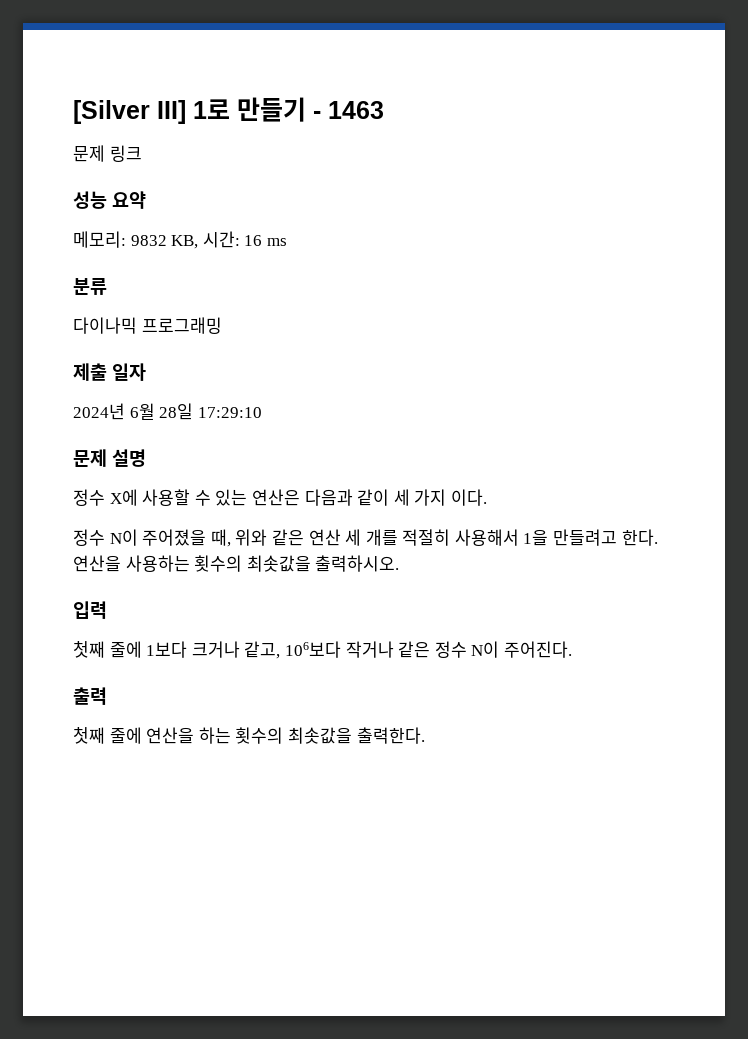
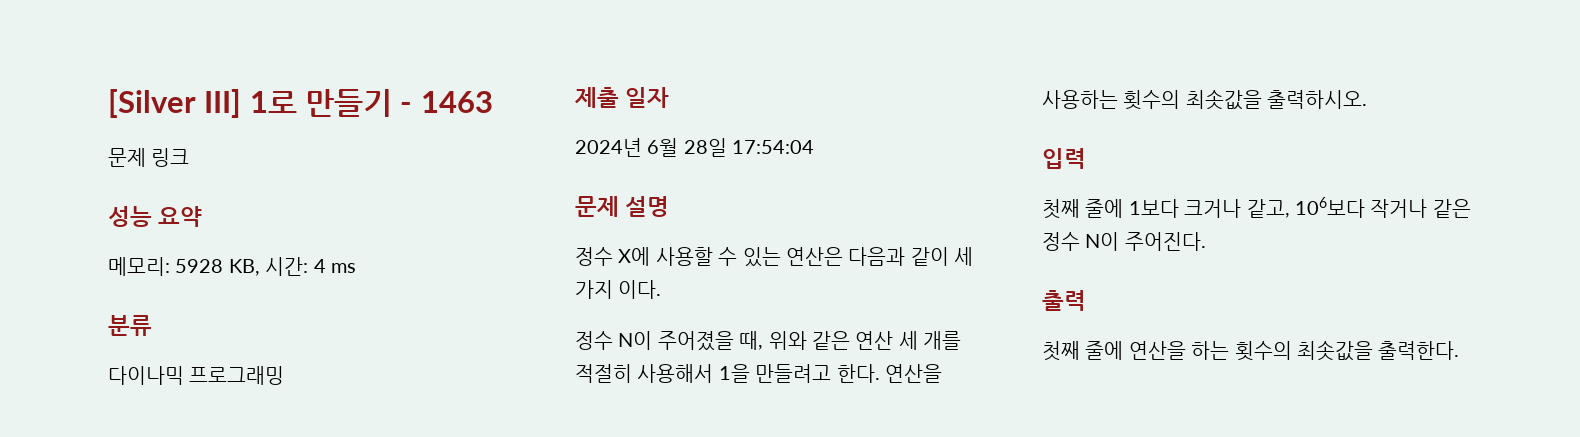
- 메모리: 9832 KB, 시간: 16 ms
+ 메모리: 5928 KB, 시간: 4 ms
- 2024년 6월 28일 17:29:10
+ 2024년 6월 28일 17:54:04

